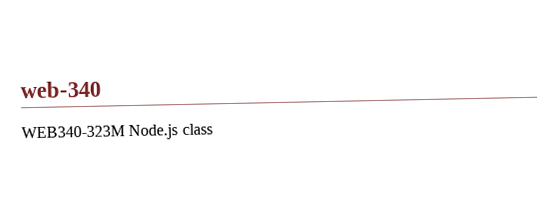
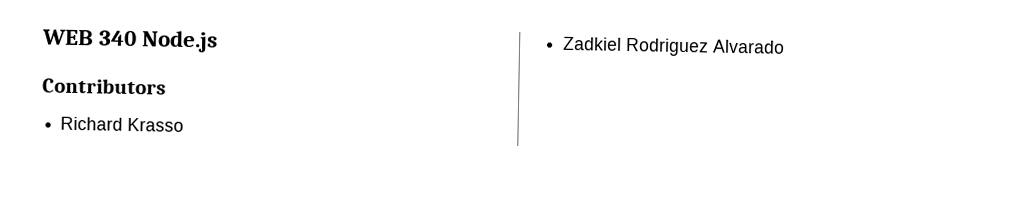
- web-340
- WEB340-323M Node.js class
+ WEB 340 Node.js
+ Contributors
+ Richard Krasso
+ Zadkiel Rodriguez Alvarado

